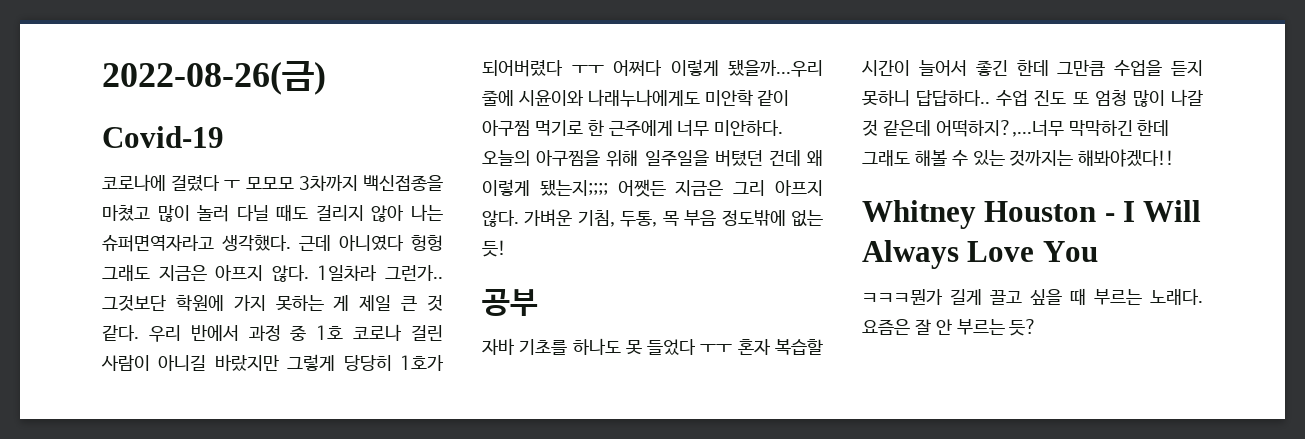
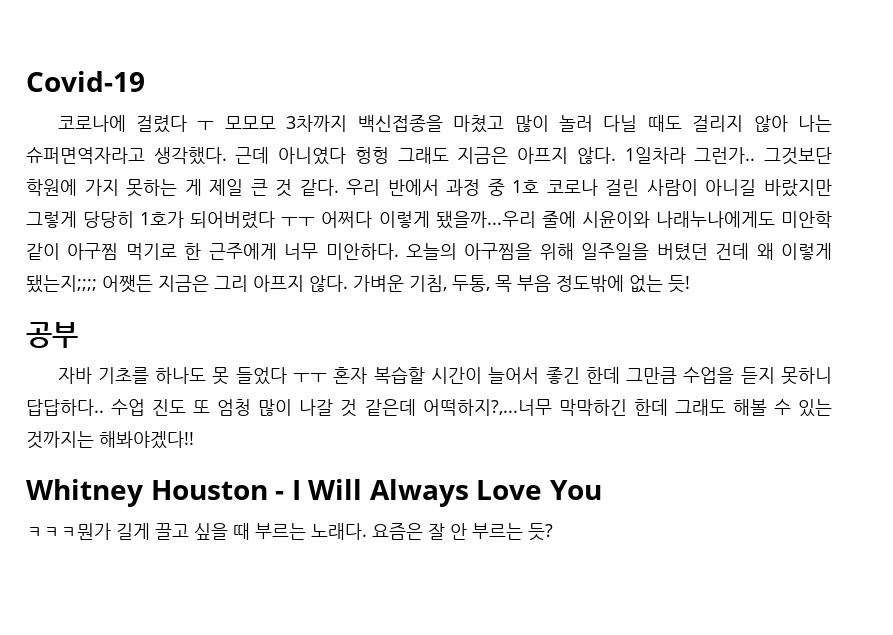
- 2022-08-26(금)

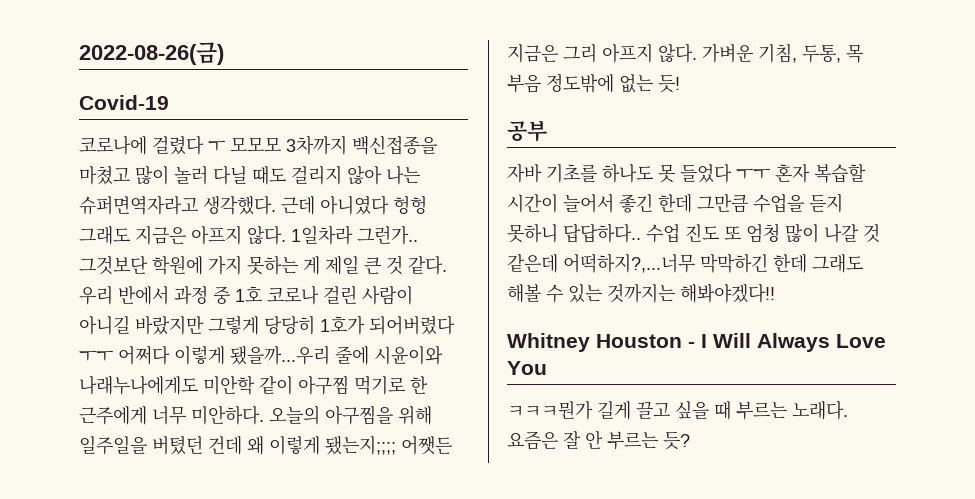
+ 2022-08-26(금)

